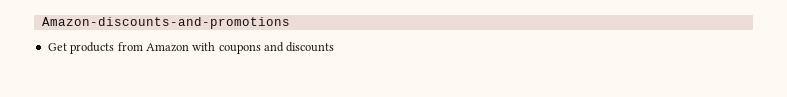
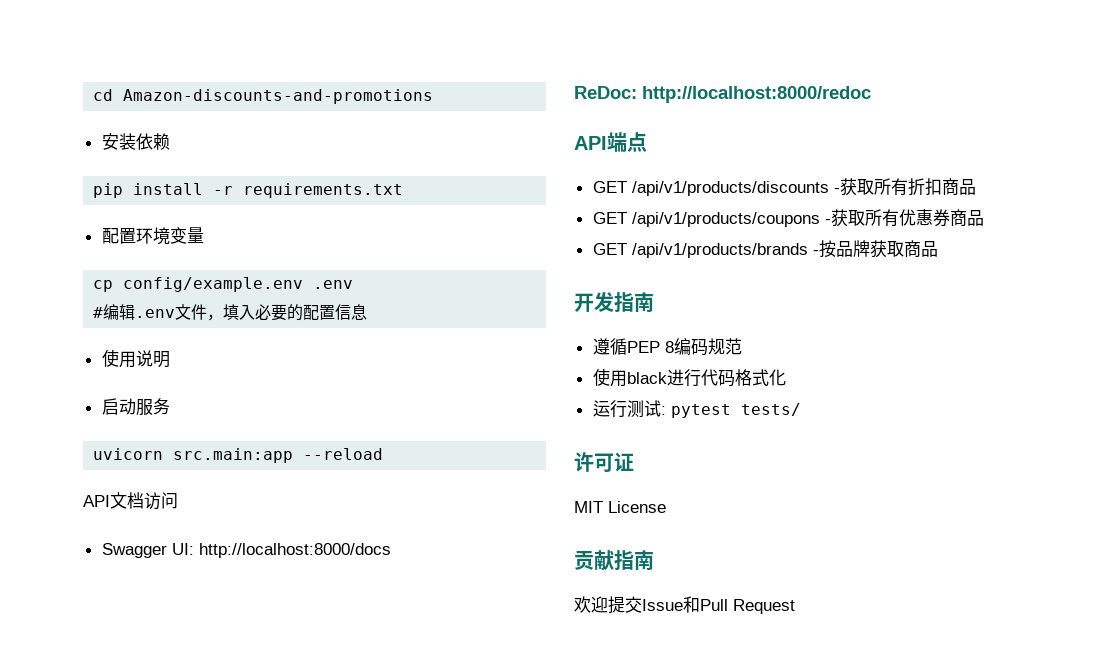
- Amazon-discounts-and-promotions
+ cd Amazon-discounts-and-promotions
- Get products from Amazon with coupons and discounts
+ 安装依赖
+ pip install -r requirements.txt
+ 配置环境变量
+ cp config/example.env .env
+ #编辑.env文件，填入必要的配置信息
+ 使用说明
+ 启动服务
+ uvicorn src.main:app --reload
+ API文档访问
+ Swagger UI: http://localhost:8000/docs
+ ReDoc: http://localhost:8000/redoc
+ API端点
+ GET /api/v1/products/discounts -获取所有折扣商品
+ GET /api/v1/products/coupons -获取所有优惠券商品
+ GET /api/v1/products/brands -按品牌获取商品
+ 开发指南
+ 遵循PEP 8编码规范
+ 使用black进行代码格式化
+ 运行测试: pytest tests/
+ 许可证
+ MIT License
+ 贡献指南
+ 欢迎提交Issue和Pull Request

